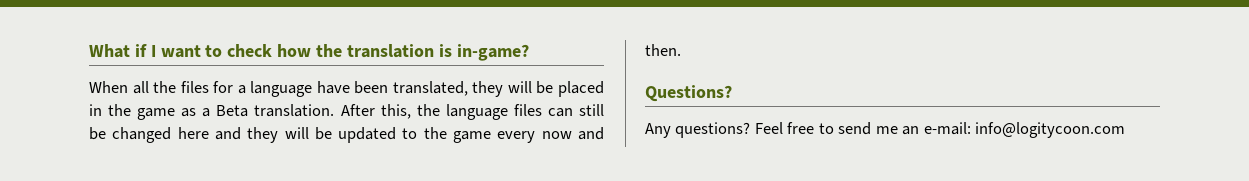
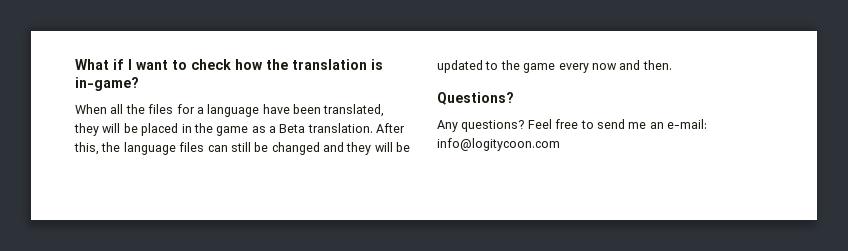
- After this, the language files can still be changed here and they will be updated to the game every now and then.
+ After this, the language files can still be changed and they will be updated to the game every now and then.

